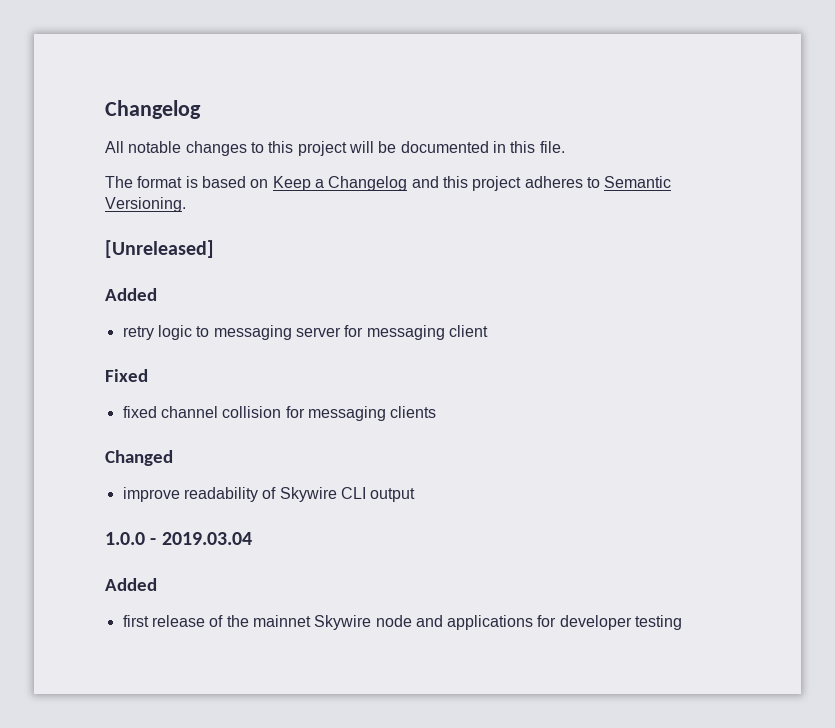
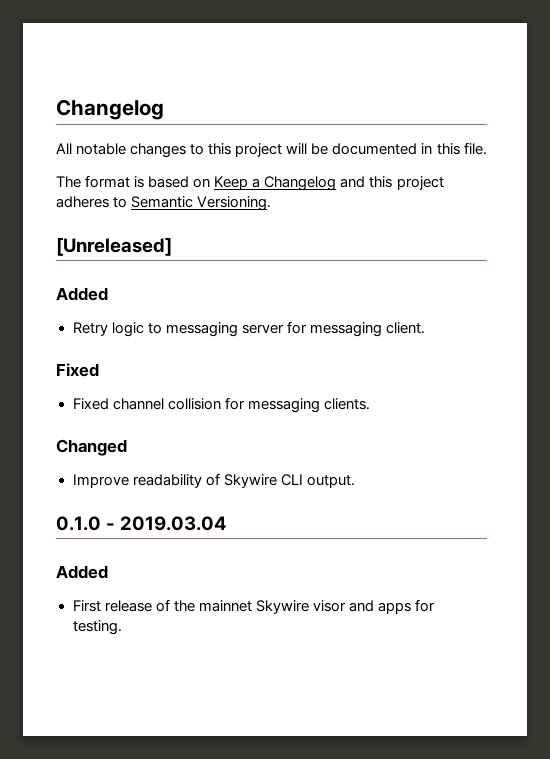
- retry logic to messaging server for messaging client
+ Retry logic to messaging server for messaging client.
- fixed channel collision for messaging clients
+ Fixed channel collision for messaging clients.
- improve readability of Skywire CLI output
- 1.0.0 - 2019.03.04
+ Improve readability of Skywire CLI output.
+ 0.1.0 - 2019.03.04
- first release of the mainnet Skywire node and applications for developer testing
+ First release of the mainnet Skywire visor and apps for testing.

